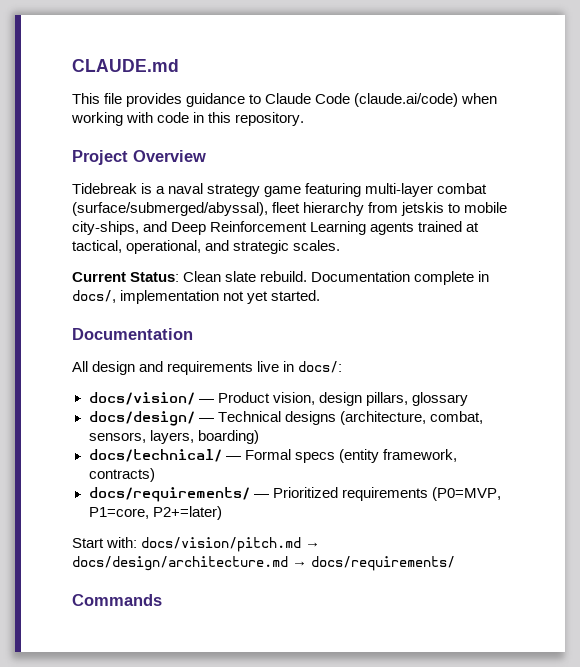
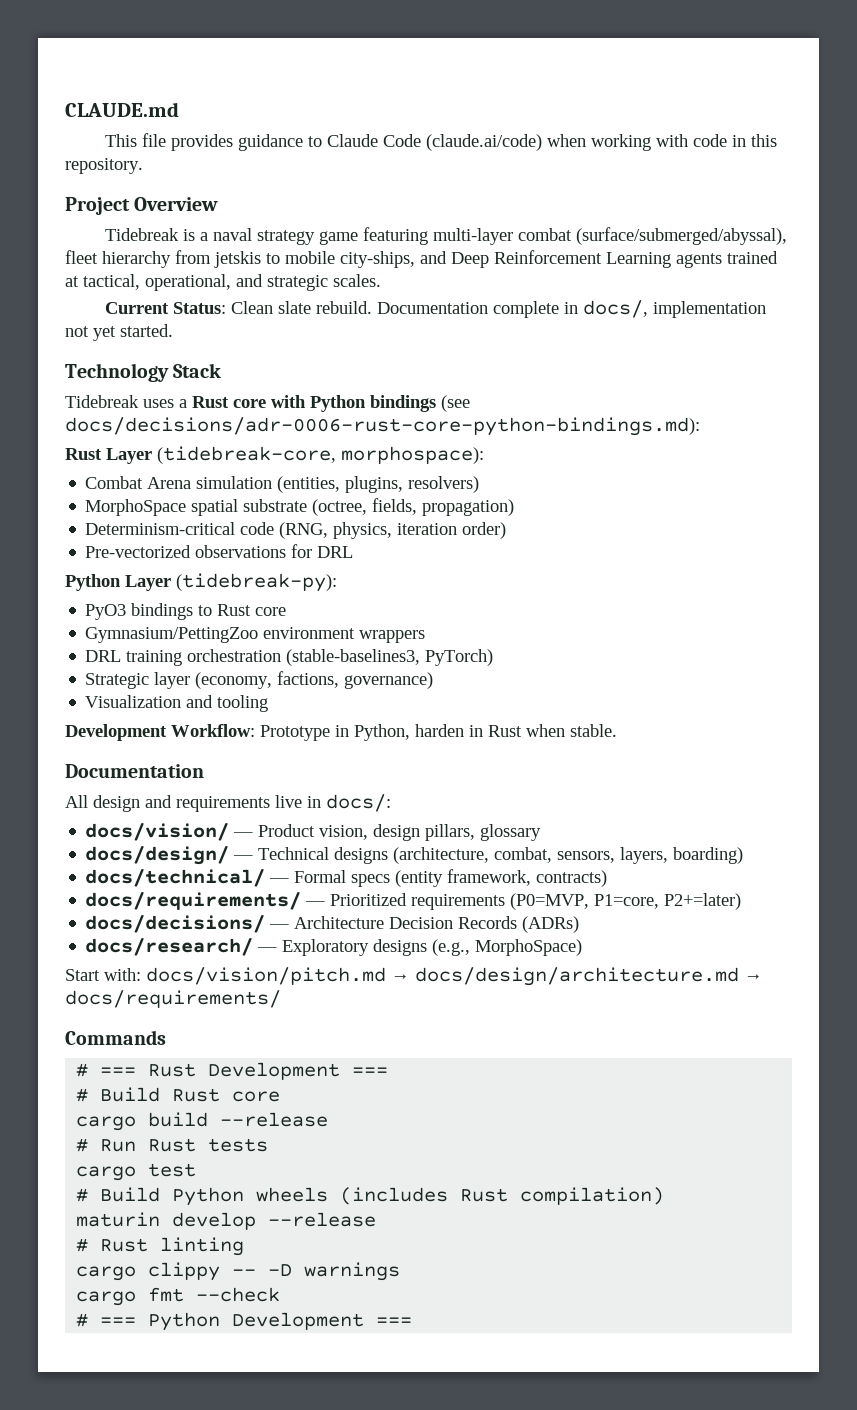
+ Technology Stack
+ Tidebreak uses a Rust core with Python bindings (see docs/decisions/adr-0006-rust-core-python-bindings.md):
+ Rust Layer (tidebreak-core, morphospace):
+ Combat Arena simulation (entities, plugins, resolvers)
+ MorphoSpace spatial substrate (octree, fields, propagation)
+ Determinism-critical code (RNG, physics, iteration order)
+ Pre-vectorized observations for DRL
+ Python Layer (tidebreak-py):
+ PyO3 bindings to Rust core
+ Gymnasium/PettingZoo environment wrappers
+ DRL training orchestration (stable-baselines3, PyTorch)
+ Strategic layer (economy, factions, governance)
+ Visualization and tooling
+ Development Workflow: Prototype in Python, harden in Rust when stable.
+ docs/decisions/ — Architecture Decision Records (ADRs)
+ docs/research/ — Exploratory designs (e.g., MorphoSpace)
+ # === Rust Development ===
+ # Build Rust core
+ cargo build --release
+ # Run Rust tests
+ cargo test
+ # Build Python wheels (includes Rust compilation)
+ maturin develop --release
+ # Rust linting
+ cargo clippy -- -D warnings
+ cargo fmt --check
+ # === Python Development ===

